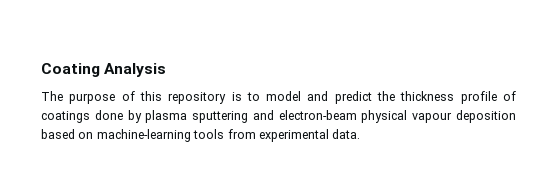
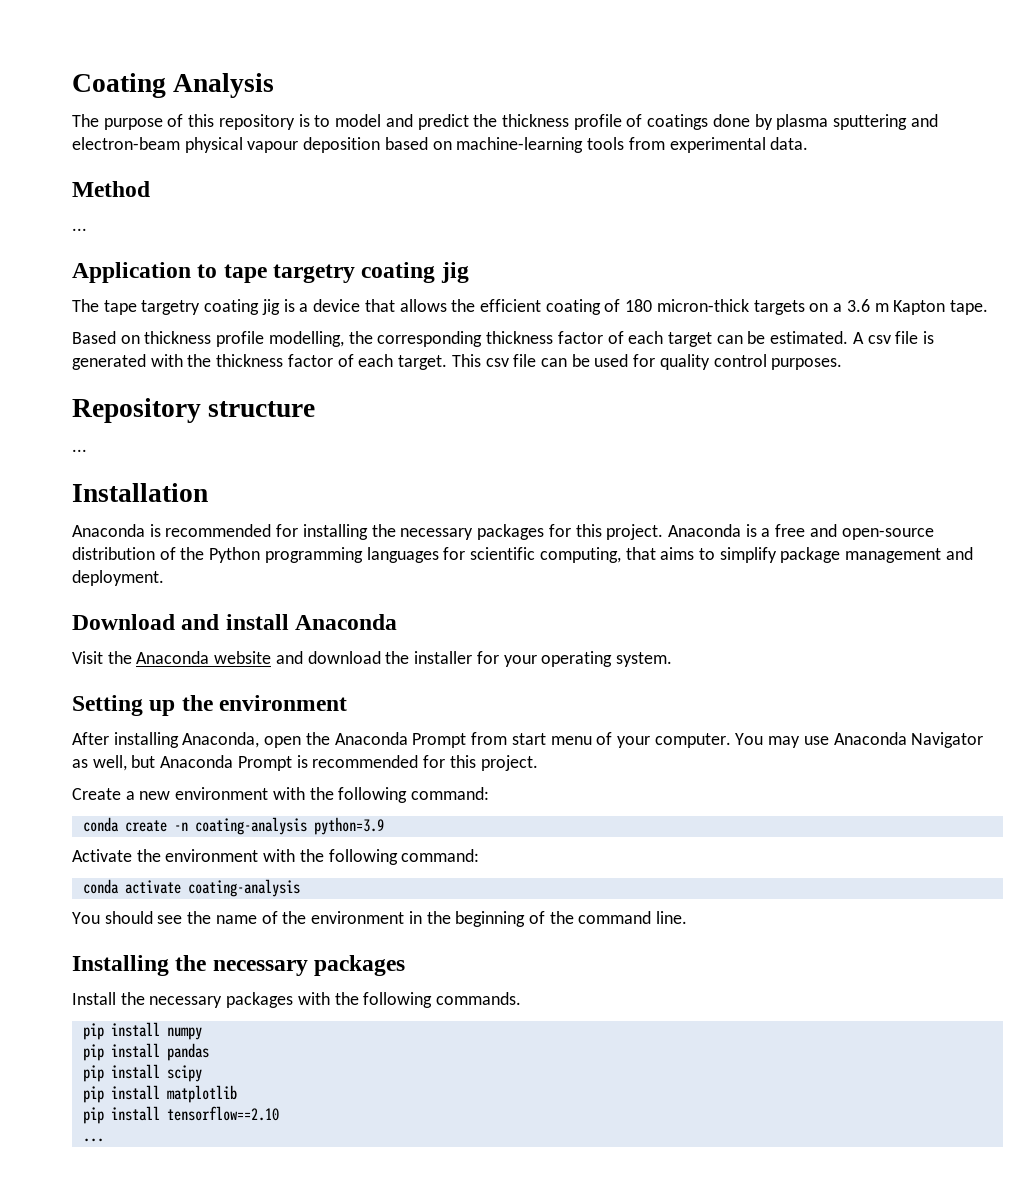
+ Method
+ ...
+ Application to tape targetry coating jig
+ The tape targetry coating jig is a device that allows the efficient coating of 180 micron-thick targets on a 3.6 m Kapton tape.
+ Based on thickness profile modelling, the corresponding thickness factor of each target can be estimated. A csv file is generated with the thickness factor of each target. This csv file can be used for quality control purposes.
+ Repository structure
+ ...
+ Installation
+ Anaconda is recommended for installing the necessary packages for this project. Anaconda is a free and open-source distribution of the Python programming languages for scientific computing, that aims to simplify package management and deployment.
+ Download and install Anaconda
+ Visit the Anaconda website and download the installer for your operating system.
+ Setting up the environment
+ After installing Anaconda, open the Anaconda Prompt from start menu of your computer. You may use Anaconda Navigator as well, but Anaconda Prompt is recommended for this project.
+ Create a new environment with the following command:
+ conda create -n coating-analysis python=3.9
+ Activate the environment with the following command:
+ conda activate coating-analysis
+ You should see the name of the environment in the beginning of the command line.
+ Installing the necessary packages
+ Install the necessary packages with the following commands.
+ pip install numpy
+ pip install pandas
+ pip install scipy
+ pip install matplotlib
+ pip install tensorflow==2.10
+ ...

